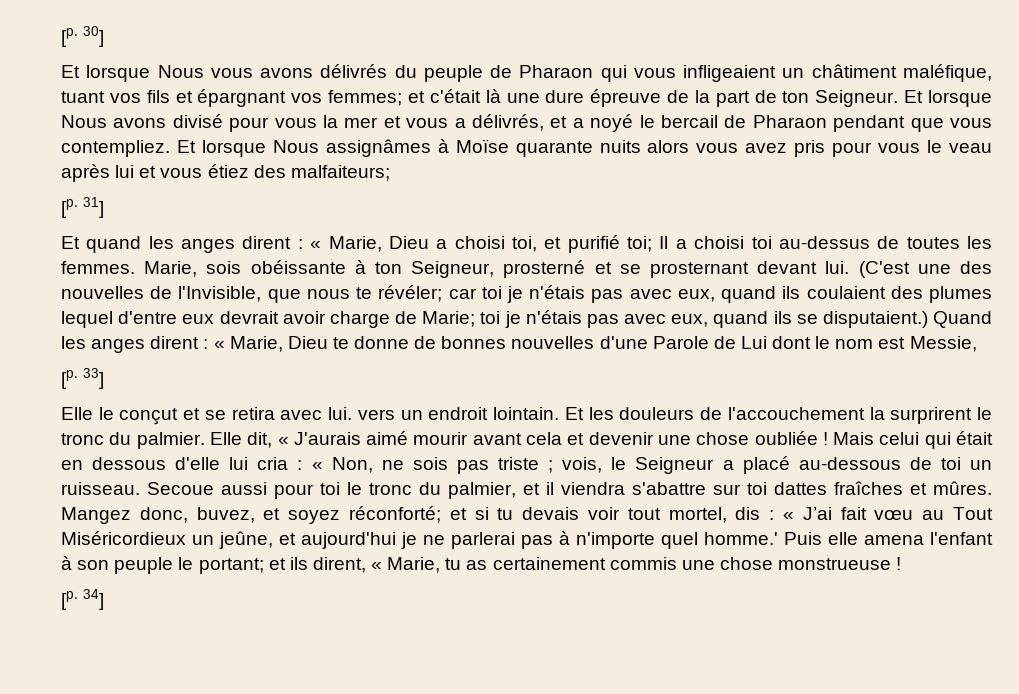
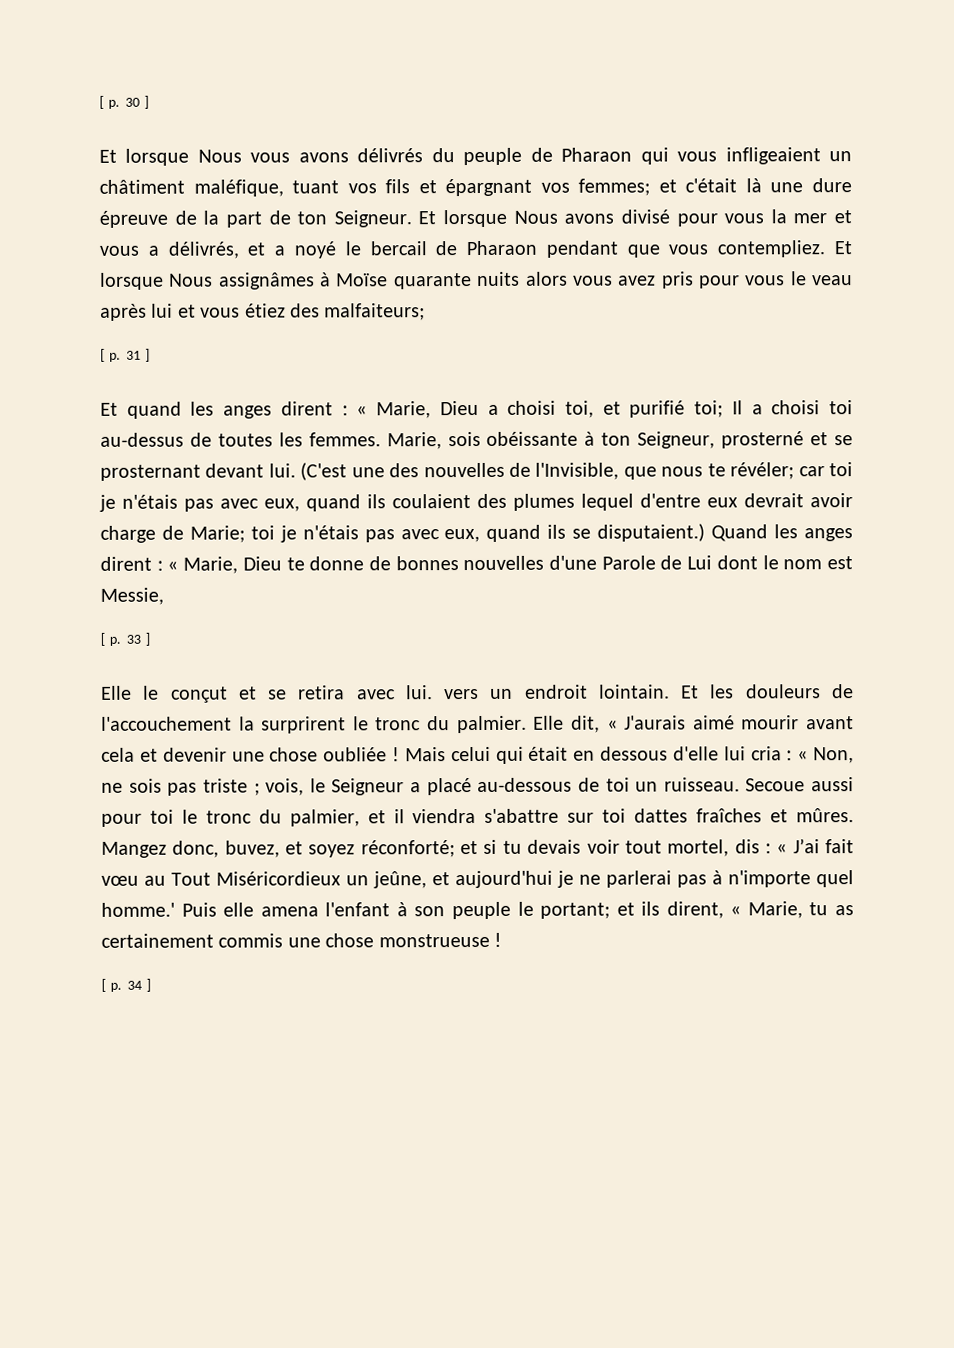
- [p. 30]
+ [ p. 30 ]
- [p. 31]
+ [ p. 31 ]
- [p. 33]
+ [ p. 33 ]
- [p. 34]
+ [ p. 34 ]

